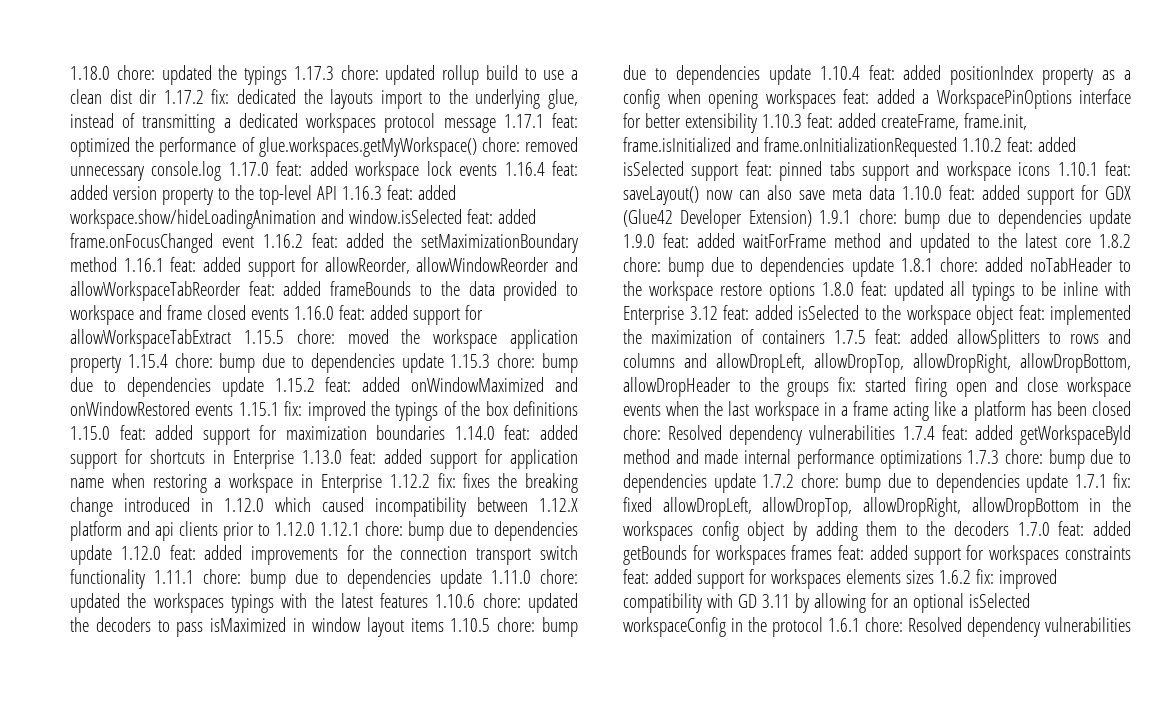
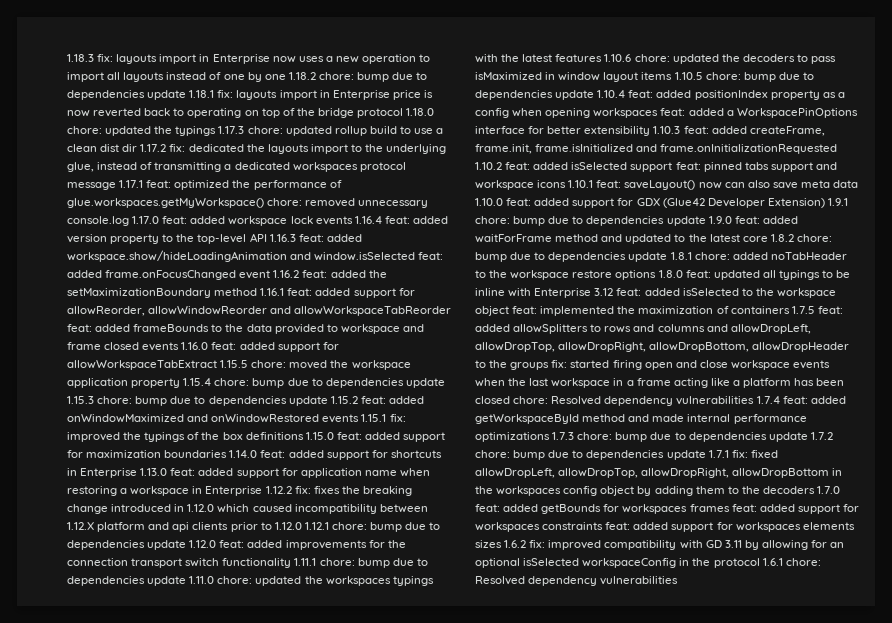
- 1.18.0 chore:
+ 1.18.3 fix: layouts import in Enterprise now uses a new operation to import all layouts instead of one by one 1.18.2 chore: bump due to dependencies update 1.18.1 fix: layouts import in Enterprise price is now reverted back to operating on top of the bridge protocol 1.18.0 chore:

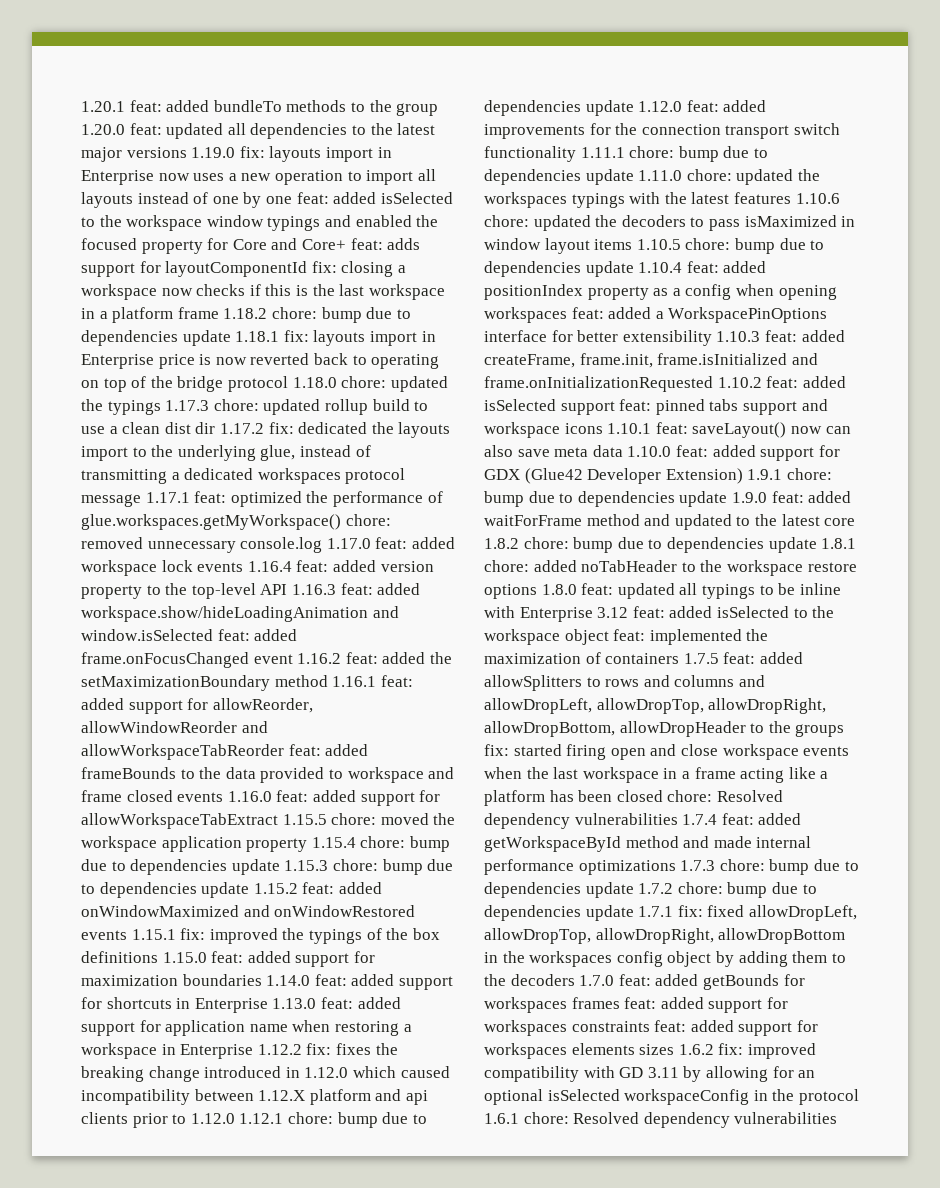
- 1.18.3 fix:
+ 1.20.1 feat: added bundleTo methods to the group 1.20.0 feat: updated all dependencies to the latest major versions 1.19.0 fix:
- layouts import in Enterprise now uses a new operation to import all layouts instead of one by one 1.18.2 chore:
+ layouts import in Enterprise now uses a new operation to import all layouts instead of one by one feat: added isSelected to the workspace window typings and enabled the focused property for Core and Core+ feat: adds support for layoutComponentId fix: closing a workspace now checks if this is the last workspace in a platform frame 1.18.2 chore:

